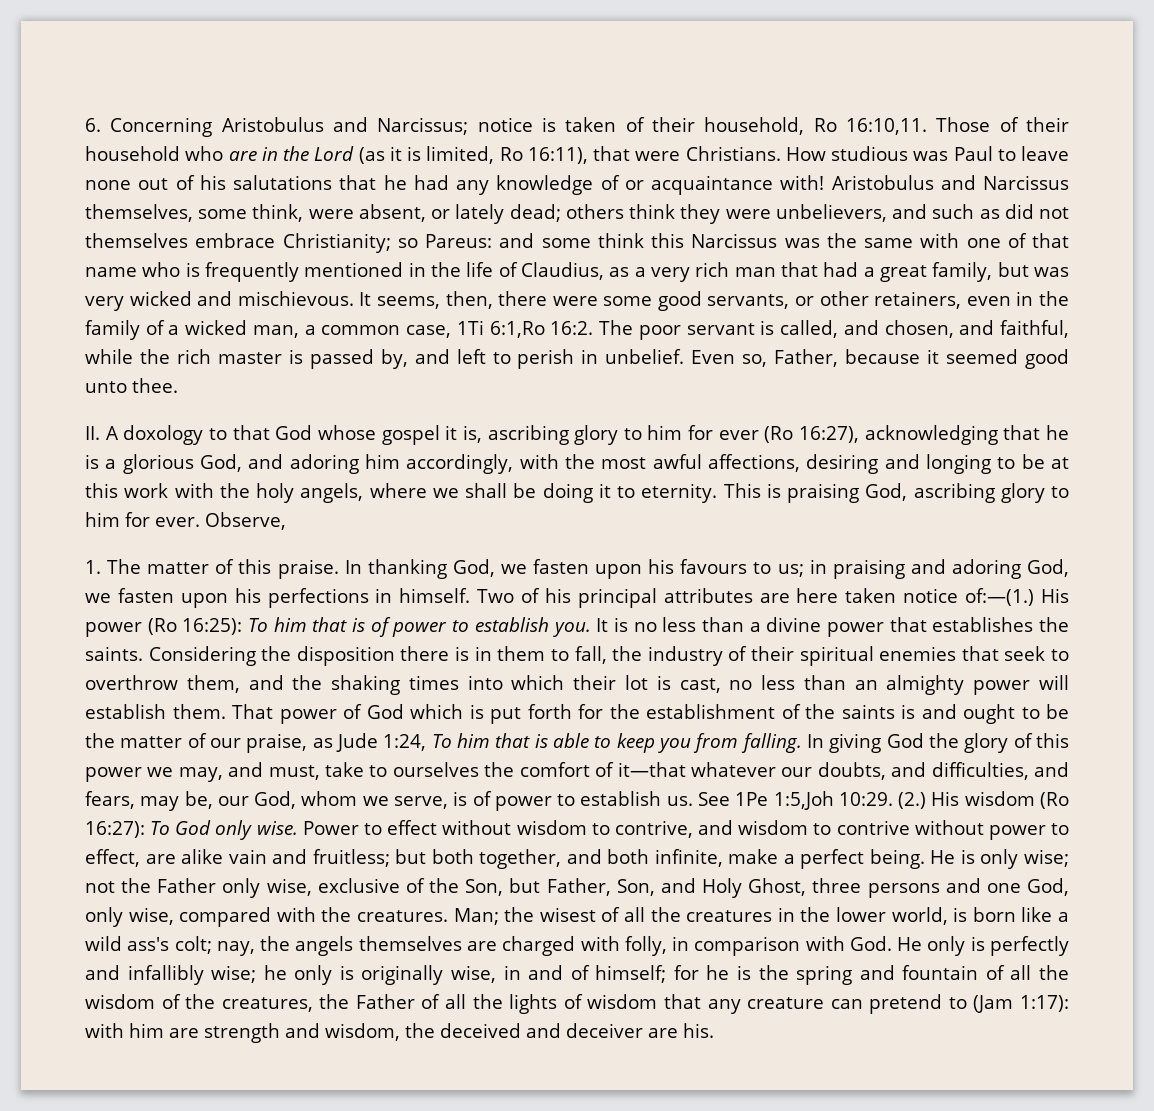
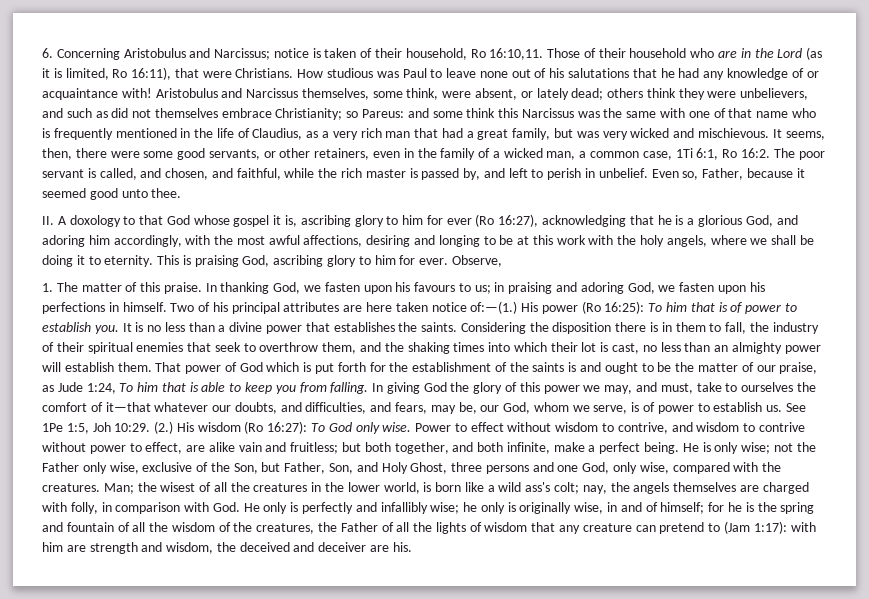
- It seems, then, there were some good servants, or other retainers, even in the family of a wicked man, a common case, 1Ti 6:1,Ro 16:2.
+ It seems, then, there were some good servants, or other retainers, even in the family of a wicked man, a common case, 1Ti 6:1, Ro 16:2.
- See 1Pe 1:5,Joh 10:29.
+ See 1Pe 1:5, Joh 10:29.

